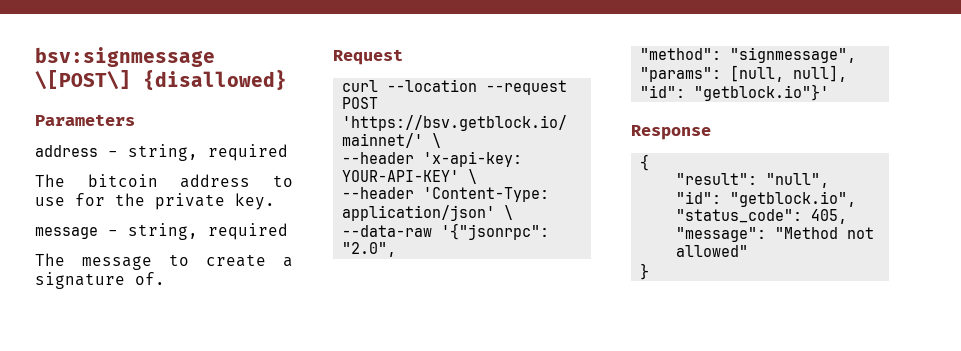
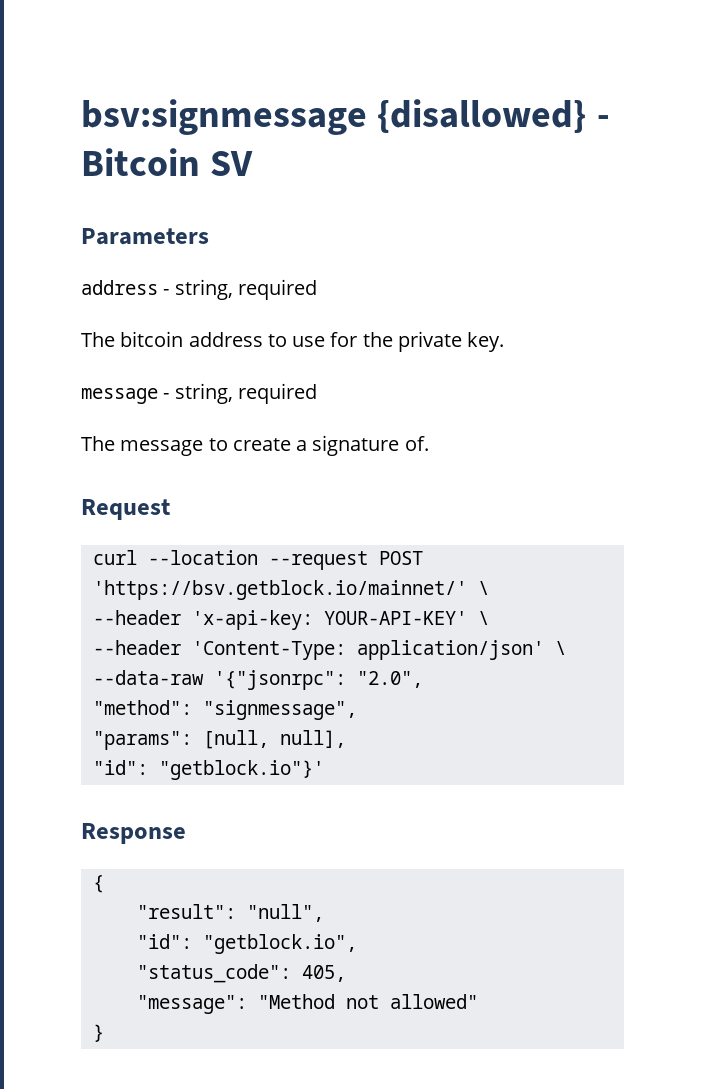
- bsv:signmessage \[POST\] {disallowed}
+ bsv:signmessage {disallowed} - Bitcoin SV

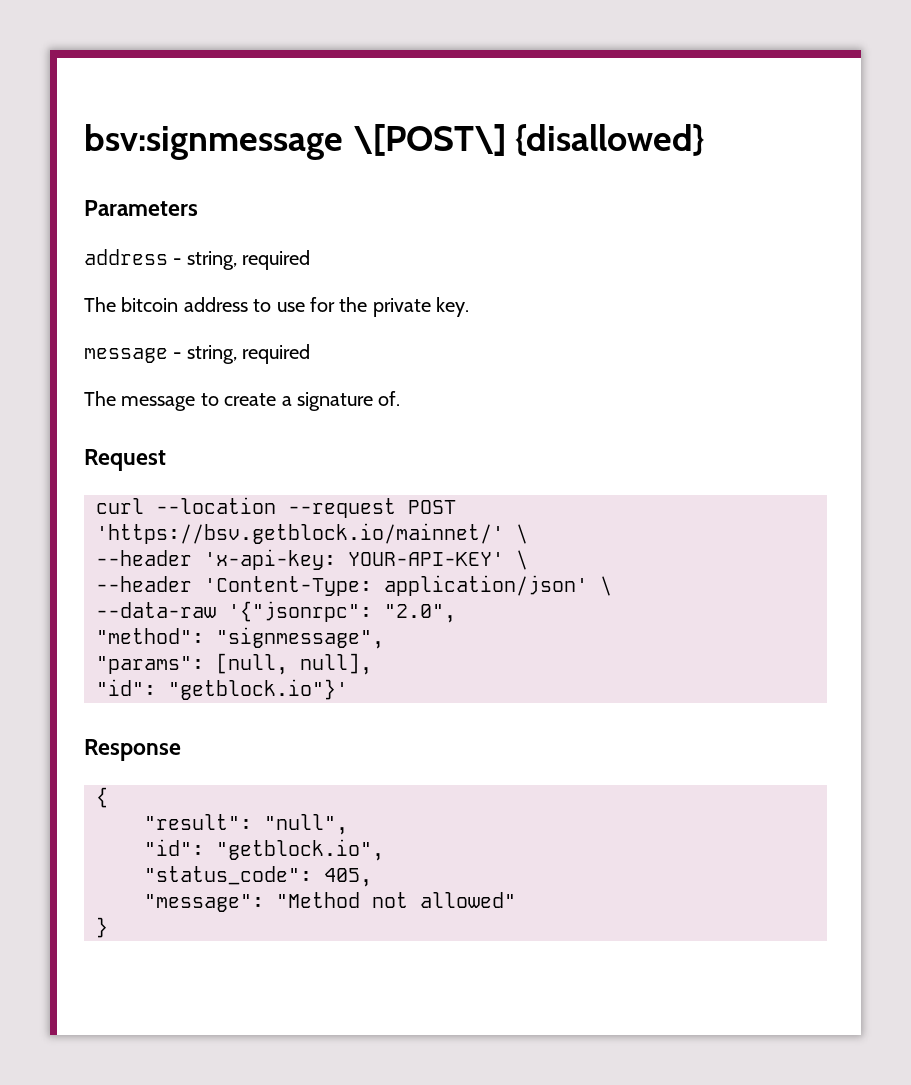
- bsv:signmessage {disallowed} - Bitcoin SV
+ bsv:signmessage \[POST\] {disallowed}

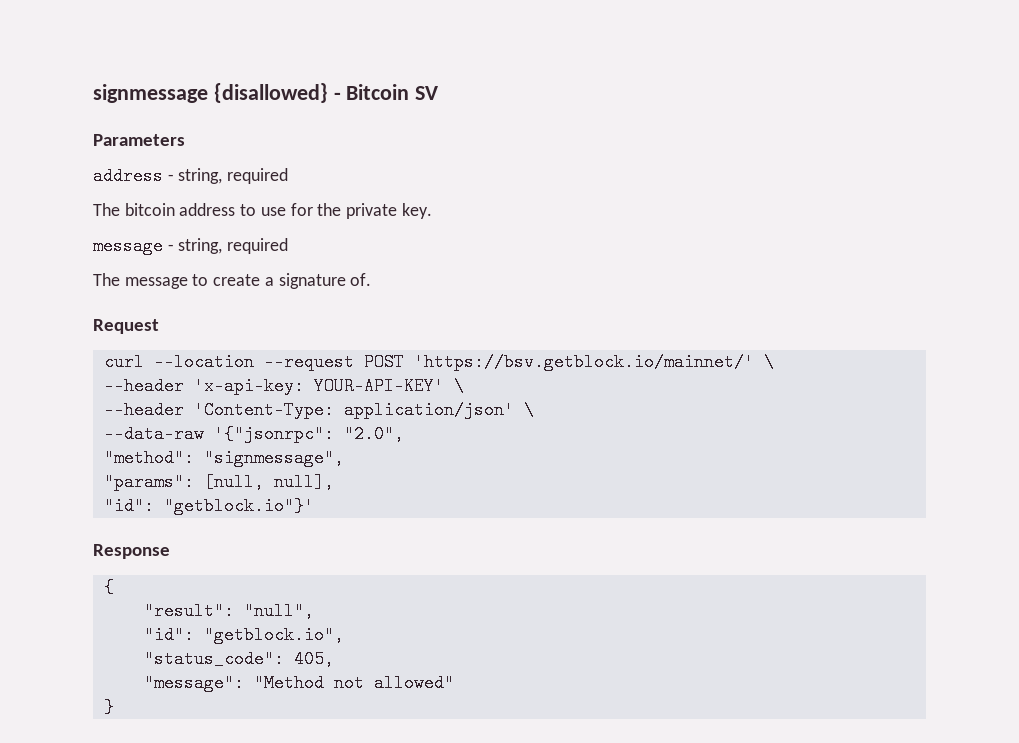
- bsv:signmessage \[POST\] {disallowed}
+ signmessage {disallowed} - Bitcoin SV

